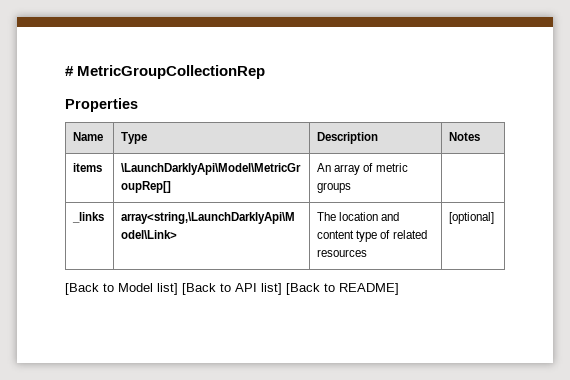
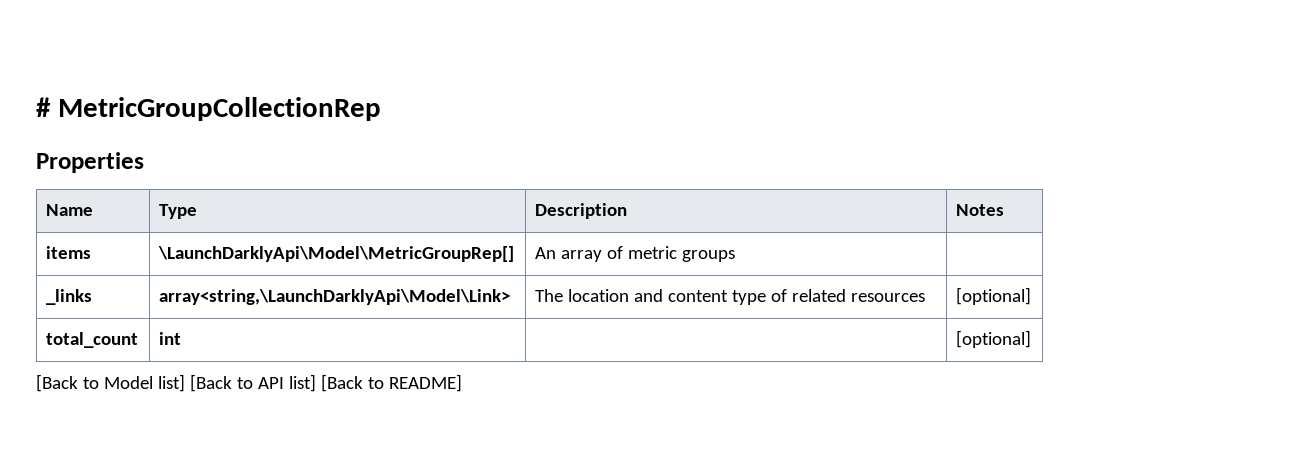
+ total_count | int | | [optional]

